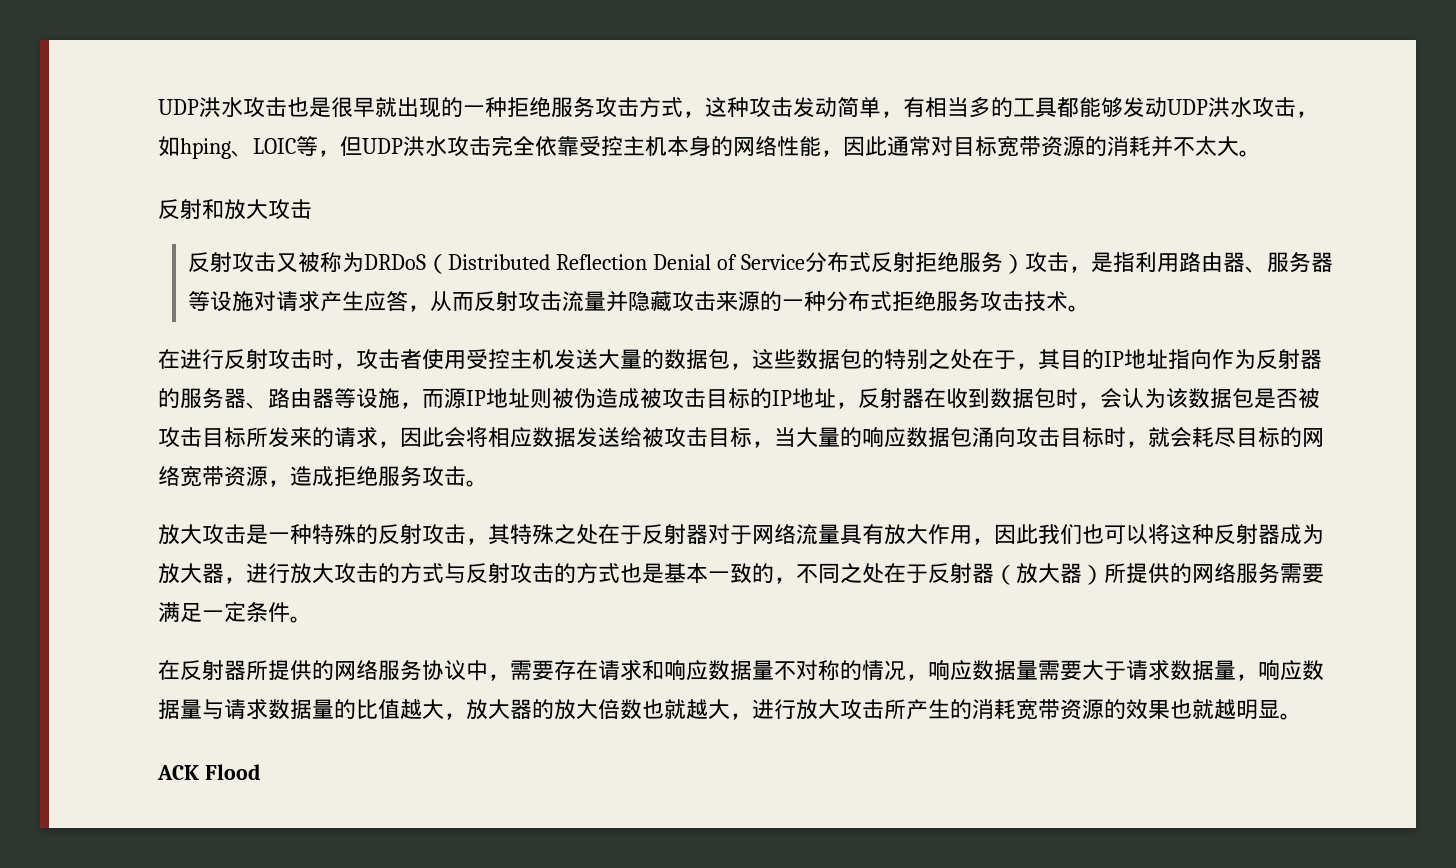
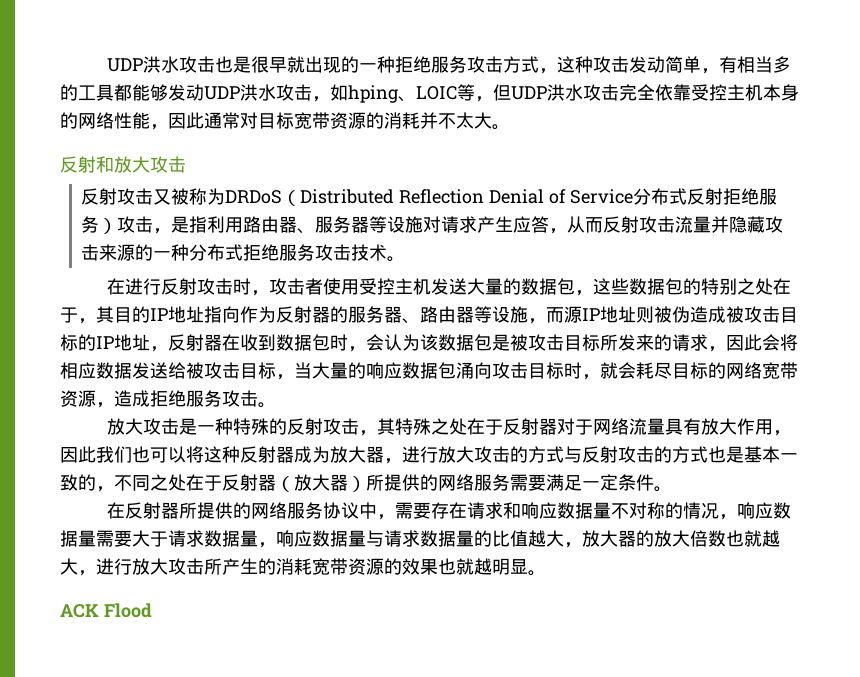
- 在进行反射攻击时，攻击者使用受控主机发送大量的数据包，这些数据包的特别之处在于，其目的IP地址指向作为反射器的服务器、路由器等设施，而源IP地址则被伪造成被攻击目标的IP地址，反射器在收到数据包时，会认为该数据包是否被攻击目标所发来的请求，因此会将相应数据发送给被攻击目标，当大量的响应数据包涌向攻击目标时，就会耗尽目标的网络宽带资源，造成拒绝服务攻击。
+ 在进行反射攻击时，攻击者使用受控主机发送大量的数据包，这些数据包的特别之处在于，其目的IP地址指向作为反射器的服务器、路由器等设施，而源IP地址则被伪造成被攻击目标的IP地址，反射器在收到数据包时，会认为该数据包是被攻击目标所发来的请求，因此会将相应数据发送给被攻击目标，当大量的响应数据包涌向攻击目标时，就会耗尽目标的网络宽带资源，造成拒绝服务攻击。

